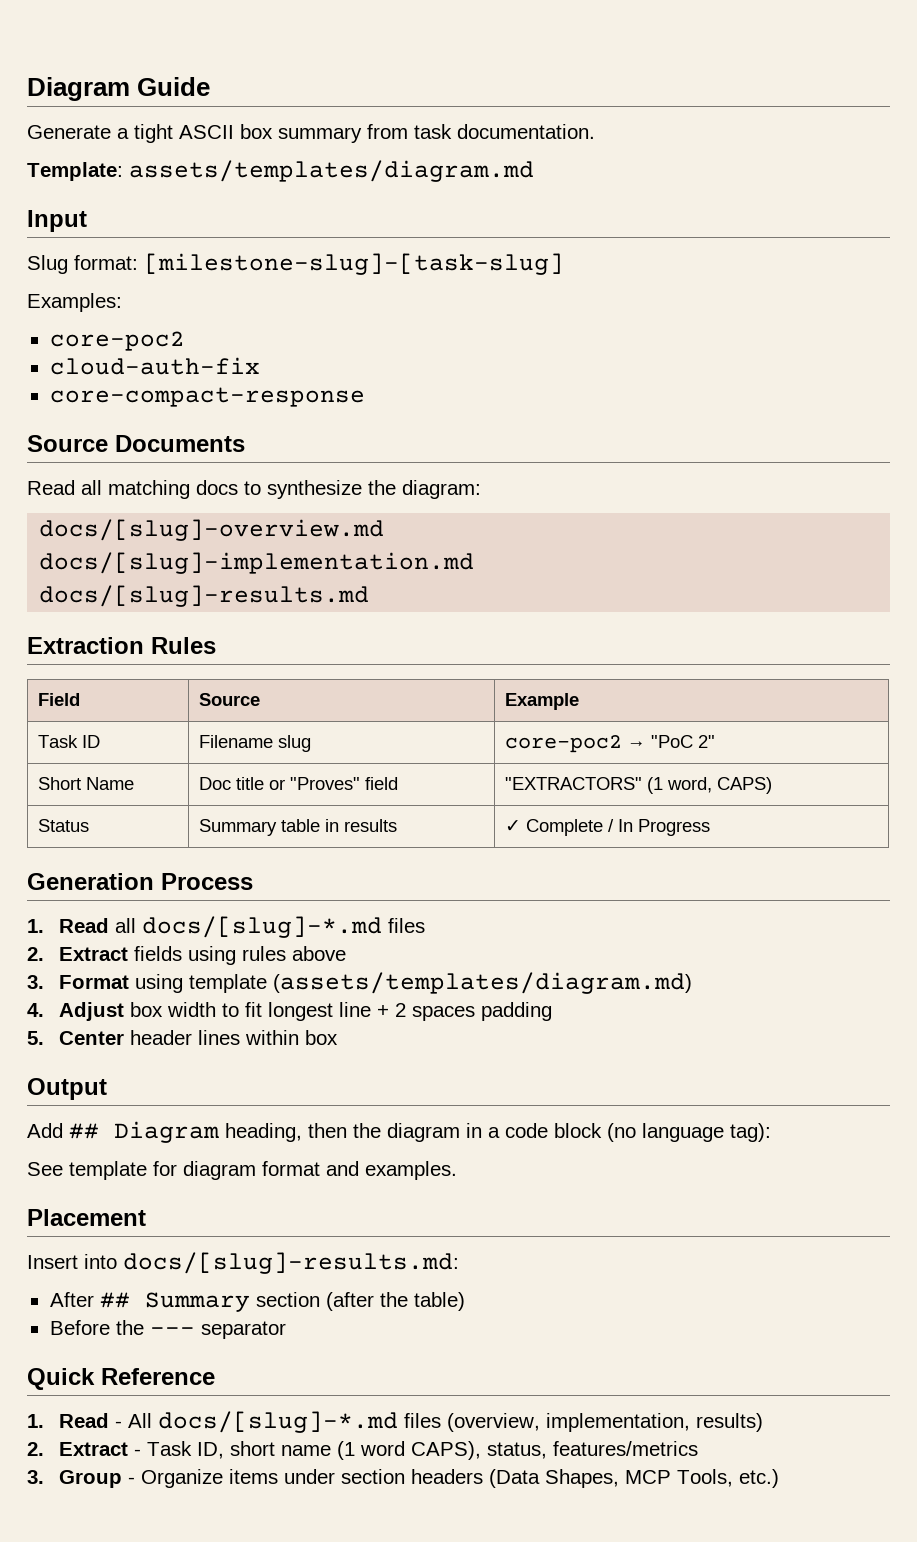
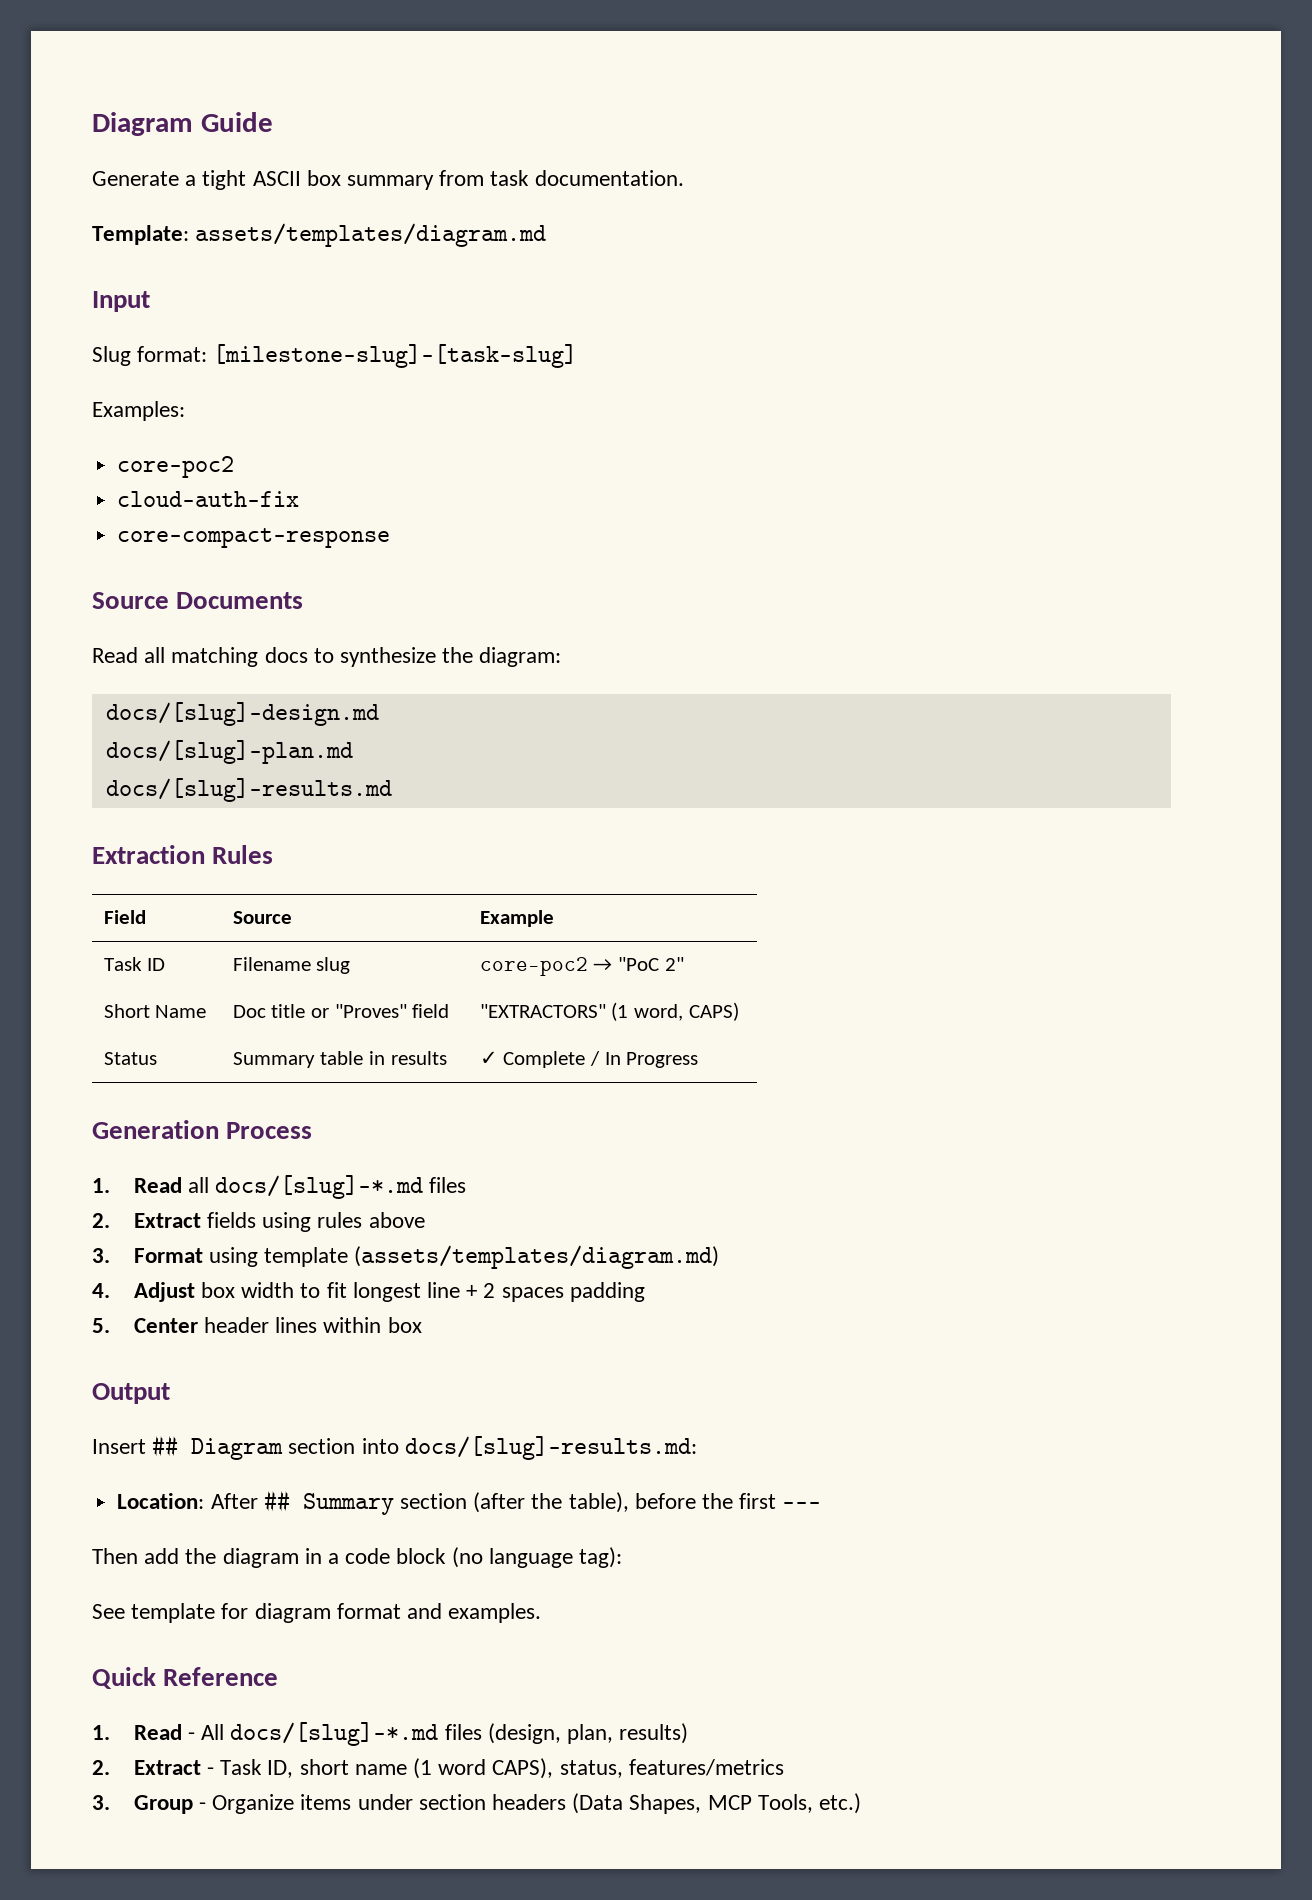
- docs/[slug]-overview.md
- docs/[slug]-implementation.md
+ docs/[slug]-design.md
+ docs/[slug]-plan.md
- Add ## Diagram heading, then the diagram in a code block (no language tag):
+ Insert ## Diagram section into docs/[slug]-results.md:
+ Location: After ## Summary section (after the table), before the first ---
+ Then add the diagram in a code block (no language tag):
- Placement
- Insert into docs/[slug]-results.md:
- After ## Summary section (after the table)
- Before the --- separator
- 1. Read - All docs/[slug]-*.md files (overview, implementation, results)
+ 1. Read - All docs/[slug]-*.md files (design, plan, results)

